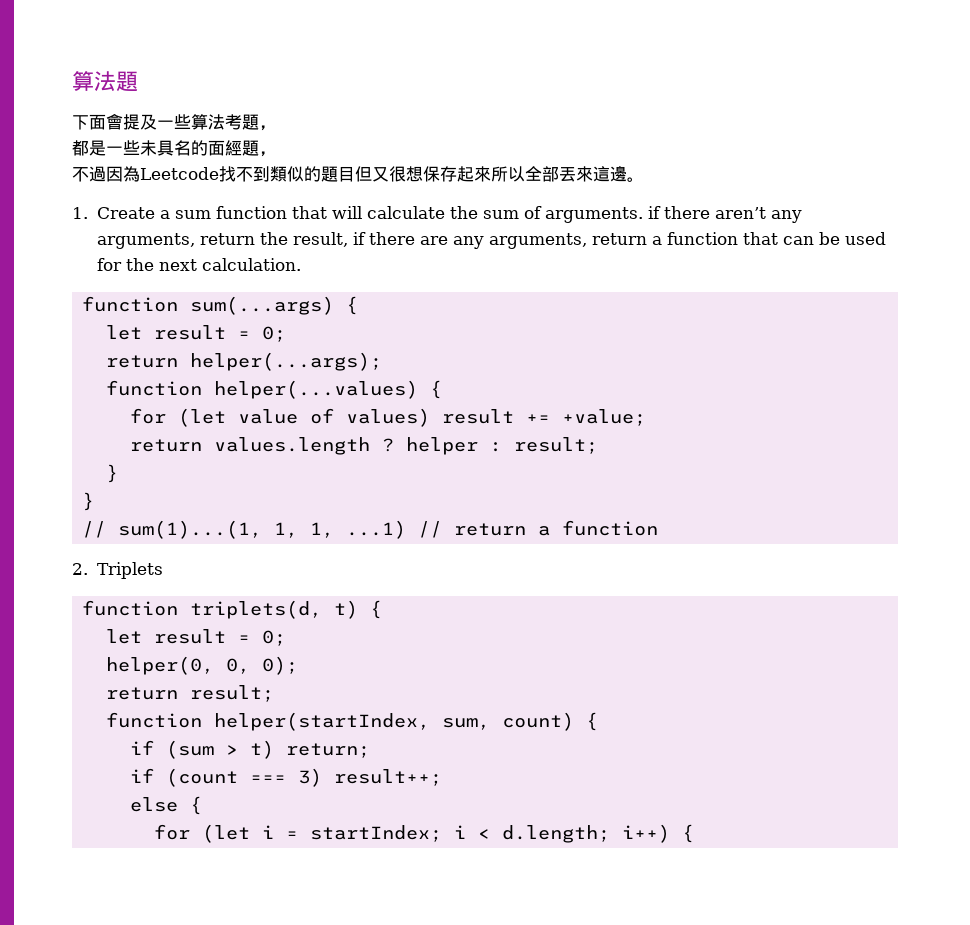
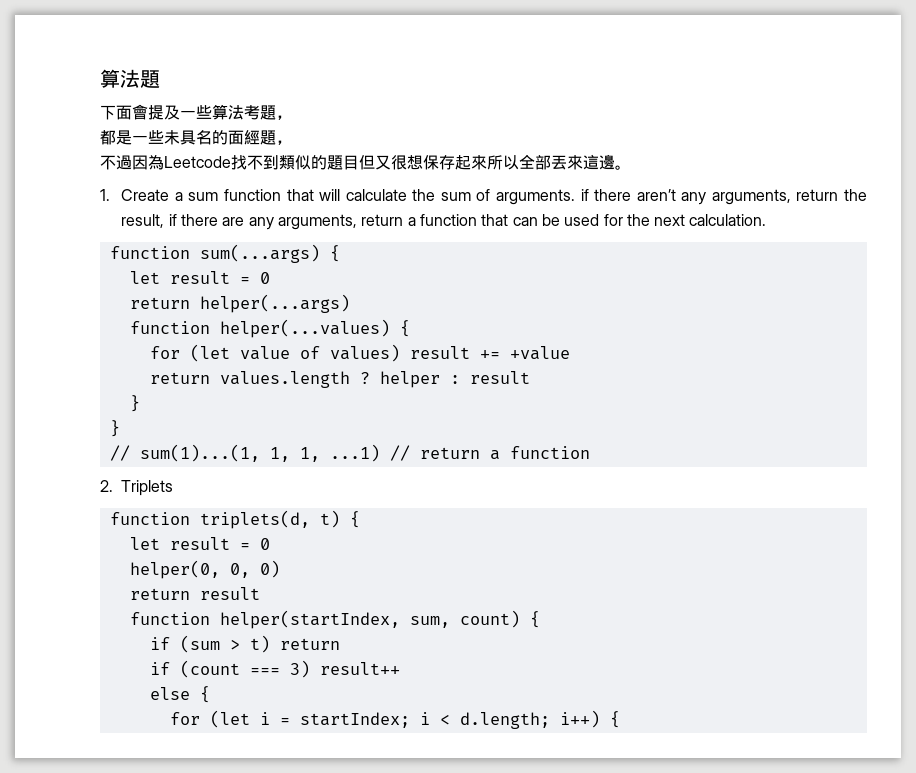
  function sum(...args) {
- let result = 0;
- return helper(...args);
+ let result = 0
+ return helper(...args)
- for (let value of values) result += +value;
+ for (let value of values) result += +value
- return values.length ? helper : result;
+ return values.length ? helper : result
  function triplets(d, t) {
- let result = 0;
+ let result = 0
- helper(0, 0, 0);
- return result;
+ helper(0, 0, 0)
+ return result
- if (sum > t) return;
+ if (sum > t) return
- if (count === 3) result++;
+ if (count === 3) result++

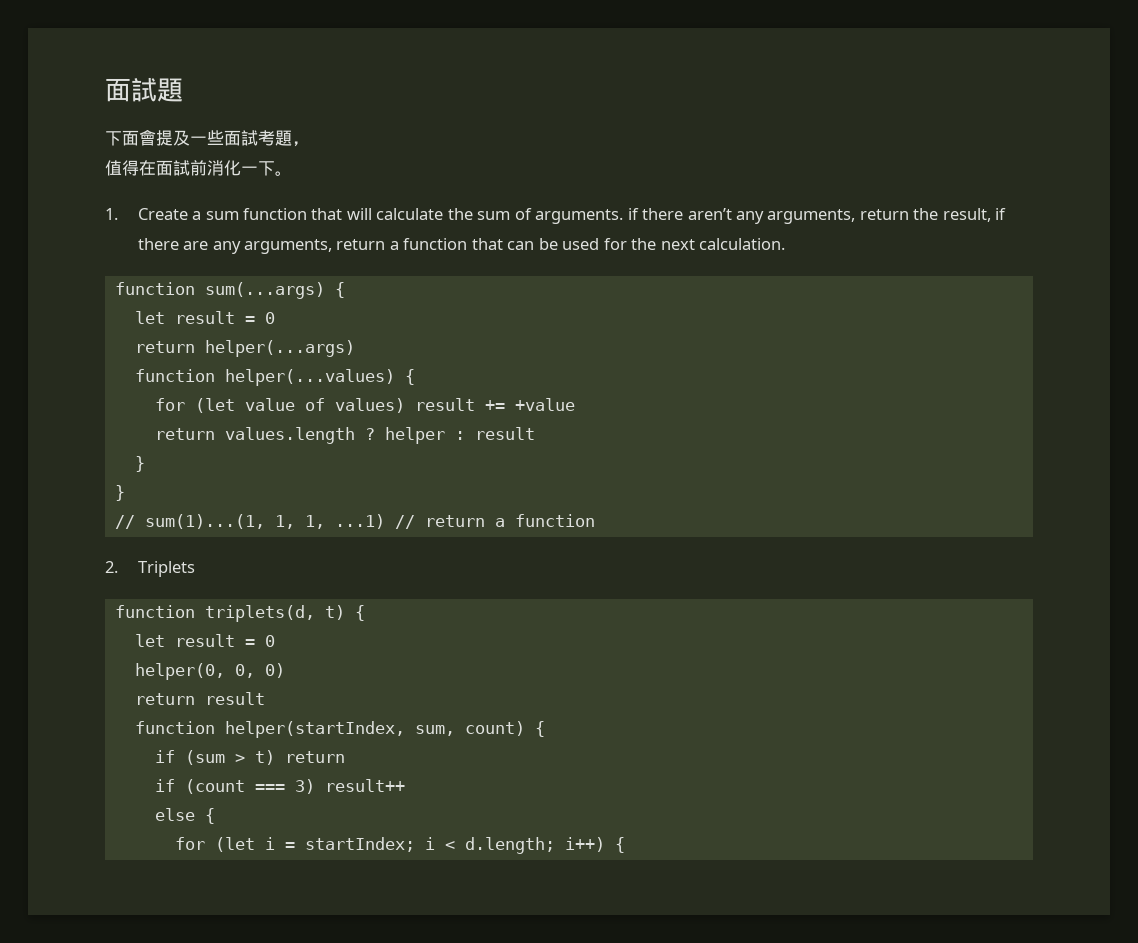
- 算法題
+ 面試題
- 下面會提及一些算法考題，
+ 下面會提及一些面試考題，
- 都是一些未具名的面經題，
- 不過因為Leetcode找不到類似的題目但又很想保存起來所以全部丟來這邊。
+ 值得在面試前消化一下。

